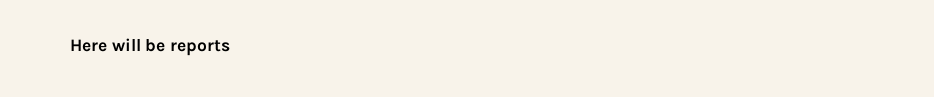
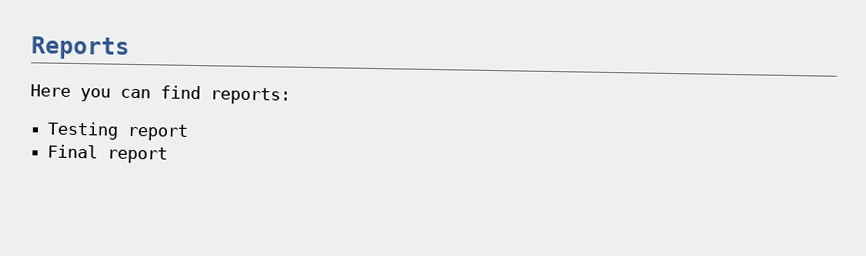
- Here will be reports
+ Reports
+ Here you can find reports:
+ Testing report
+ Final report

